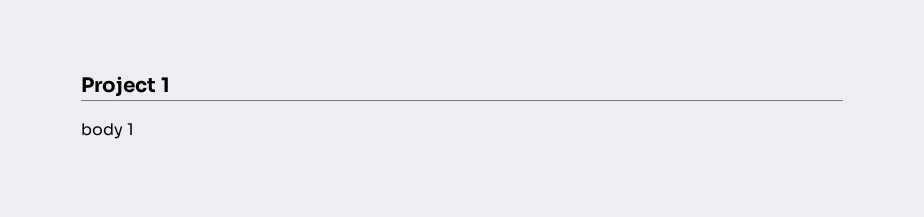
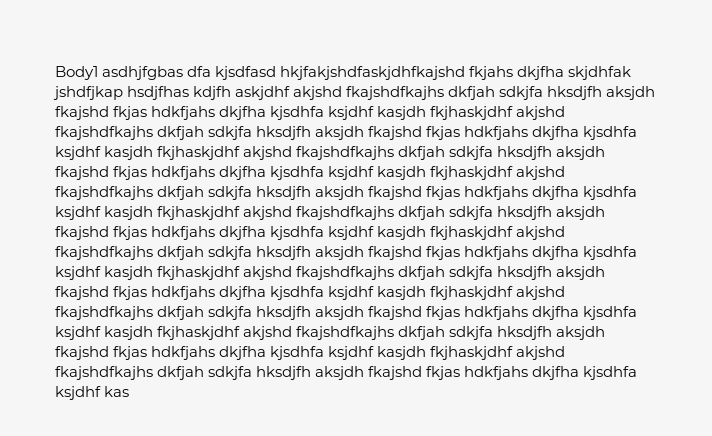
- Project 1
- body 1
+ Body1 asdhjfgbas dfa kjsdfasd hkjfakjshdfaskjdhfkajshd fkjahs dkjfha skjdhfak jshdfjkap hsdjfhas kdjfh askjdhf akjshd fkajshdfkajhs dkfjah sdkjfa hksdjfh aksjdh fkajshd fkjas hdkfjahs dkjfha kjsdhfa ksjdhf kasjdh fkjhaskjdhf akjshd fkajshdfkajhs dkfjah sdkjfa hksdjfh aksjdh fkajshd fkjas hdkfjahs dkjfha kjsdhfa ksjdhf kasjdh fkjhaskjdhf akjshd fkajshdfkajhs dkfjah sdkjfa hksdjfh aksjdh fkajshd fkjas hdkfjahs dkjfha kjsdhfa ksjdhf kasjdh fkjhaskjdhf akjshd fkajshdfkajhs dkfjah sdkjfa hksdjfh aksjdh fkajshd fkjas hdkfjahs dkjfha kjsdhfa ksjdhf kasjdh fkjhaskjdhf akjshd fkajshdfkajhs dkfjah sdkjfa hksdjfh aksjdh fkajshd fkjas hdkfjahs dkjfha kjsdhfa ksjdhf kasjdh fkjhaskjdhf akjshd fkajshdfkajhs dkfjah sdkjfa hksdjfh aksjdh fkajshd fkjas hdkfjahs dkjfha kjsdhfa ksjdhf kasjdh fkjhaskjdhf akjshd fkajshdfkajhs dkfjah sdkjfa hksdjfh aksjdh fkajshd fkjas hdkfjahs dkjfha kjsdhfa ksjdhf kasjdh fkjhaskjdhf akjshd fkajshdfkajhs dkfjah sdkjfa hksdjfh aksjdh fkajshd fkjas hdkfjahs dkjfha kjsdhfa ksjdhf kasjdh fkjhaskjdhf akjshd fkajshdfkajhs dkfjah sdkjfa hksdjfh aksjdh fkajshd fkjas hdkfjahs dkjfha kjsdhfa ksjdhf kasjdh fkjhaskjdhf akjshd fkajshdfkajhs dkfjah sdkjfa hksdjfh aksjdh fkajshd fkjas hdkfjahs dkjfha kjsdhfa ksjdhf kas

